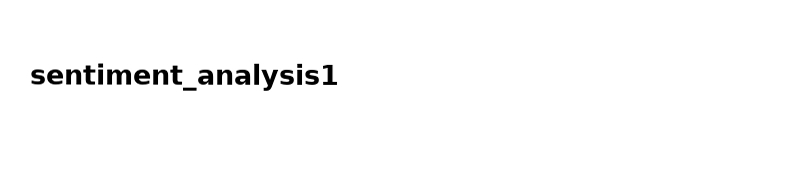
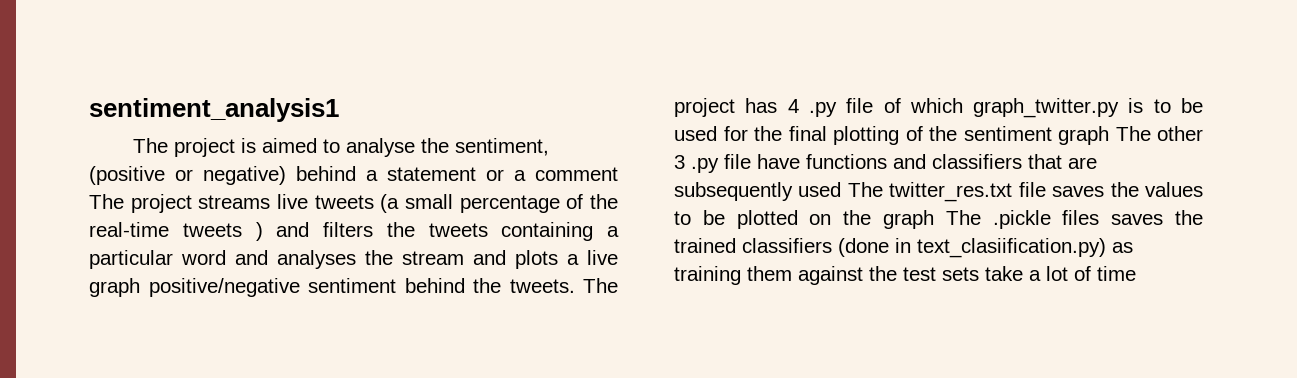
+ The project is aimed to analyse the sentiment, (positive or negative) behind a statement or a comment The project streams live tweets (a small percentage of the real-time tweets ) and filters the tweets containing a particular word and analyses the stream and plots a live graph positive/negative sentiment behind the tweets. The project has 4 .py file of which graph_twitter.py is to be used for the final plotting of the sentiment graph The other 3 .py file have functions and classifiers that are subsequently used The twitter_res.txt file saves the values to be plotted on the graph The .pickle files saves the trained classifiers (done in text_clasiification.py) as training them against the test sets take a lot of time

